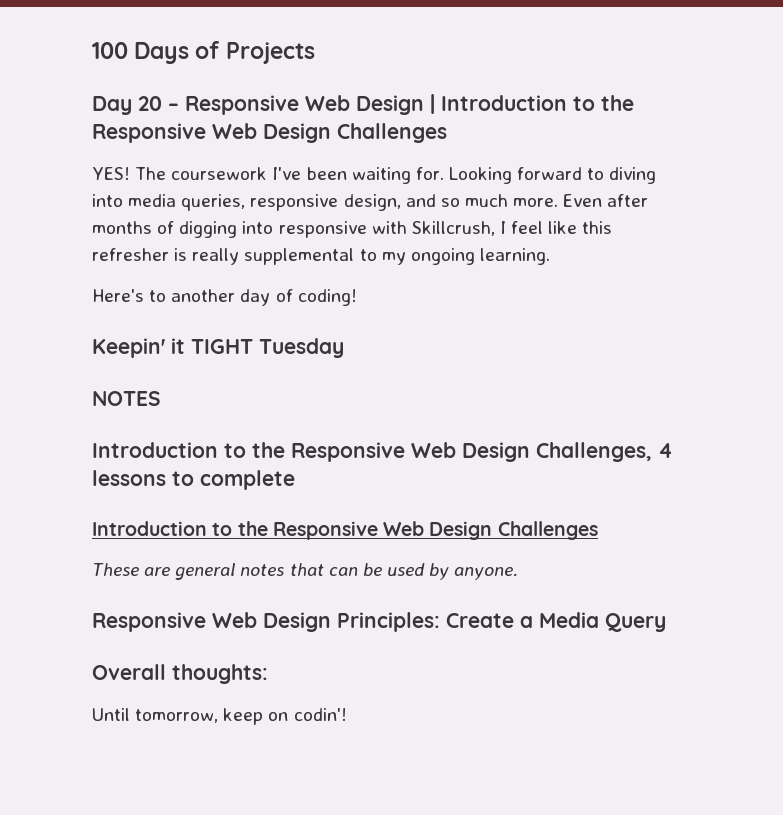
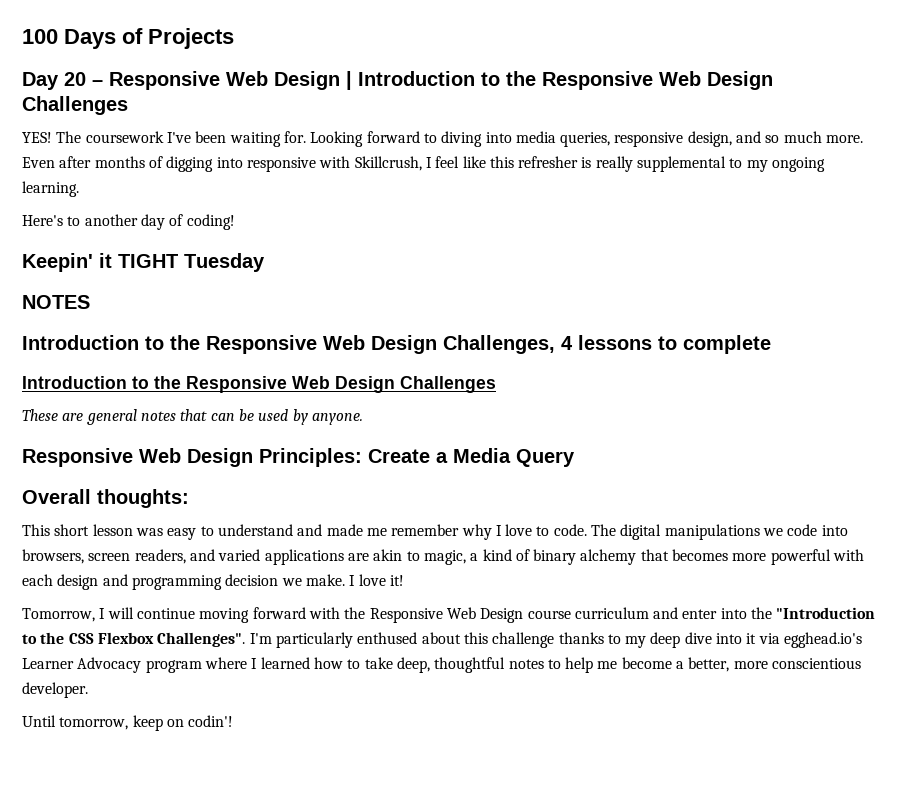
+ This short lesson was easy to understand and made me remember why I love to code. The digital manipulations we code into browsers, screen readers, and varied applications are akin to magic, a kind of binary alchemy that becomes more powerful with each design and programming decision we make. I love it!
+ Tomorrow, I will continue moving forward with the Responsive Web Design course curriculum and enter into the "Introduction to the CSS Flexbox Challenges". I'm particularly enthused about this challenge thanks to my deep dive into it via egghead.io's Learner Advocacy program where I learned how to take deep, thoughtful notes to help me become a better, more conscientious developer.

